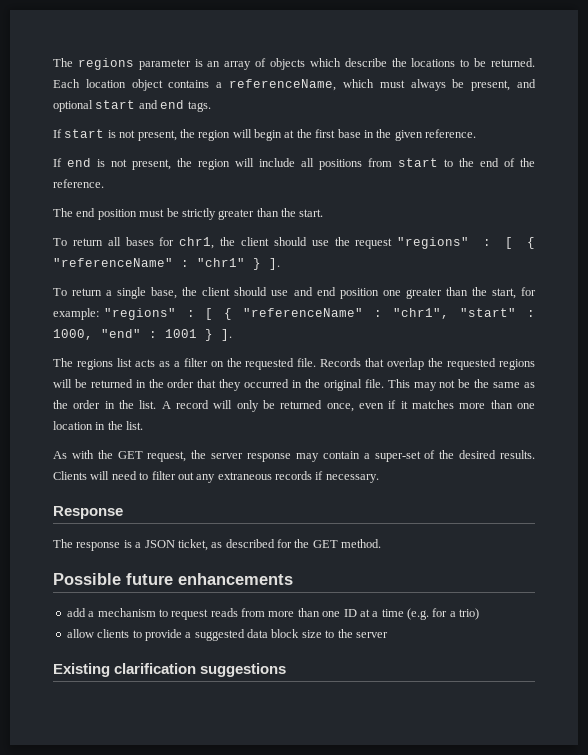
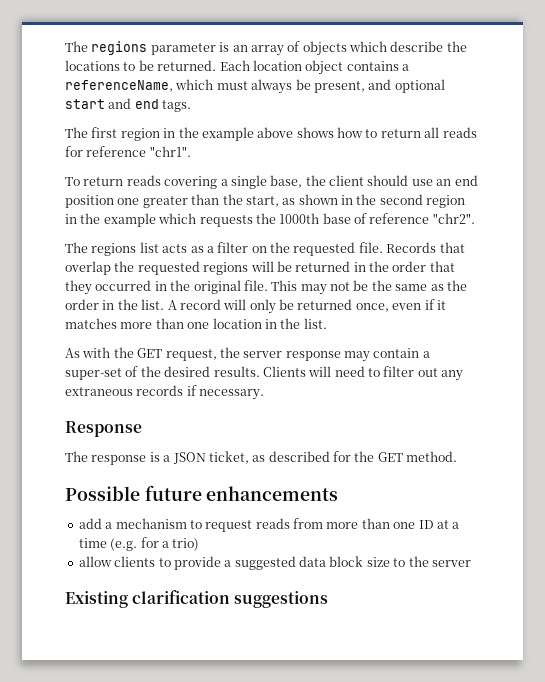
- If start is not present, the region will begin at the first base in the given reference.
- If end is not present, the region will include all positions from start to the end of the reference.
- The end position must be strictly greater than the start.
- To return all bases for chr1, the client should use the request "regions" : [ { "referenceName" : "chr1" } ].
- To return a single base, the client should use and end position one greater than the start, for example: "regions" : [ { "referenceName" : "chr1", "start" : 1000, "end" : 1001 } ].
+ The first region in the example above shows how to return all reads for reference "chr1".
+ To return reads covering a single base, the client should use an end position one greater than the start, as shown in the second region in the example which requests the 1000th base of reference "chr2".

